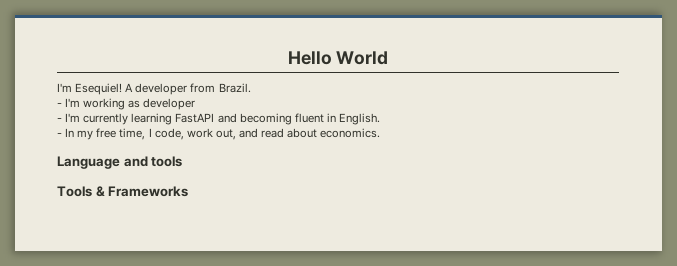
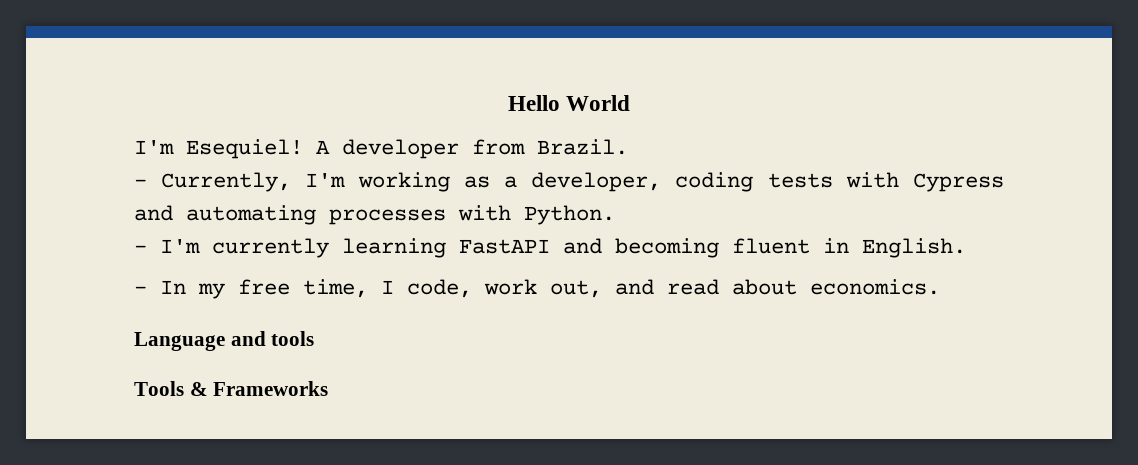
- - I'm working as developer
+ - Currently, I'm working as a developer, coding tests with Cypress and automating processes with Python.

